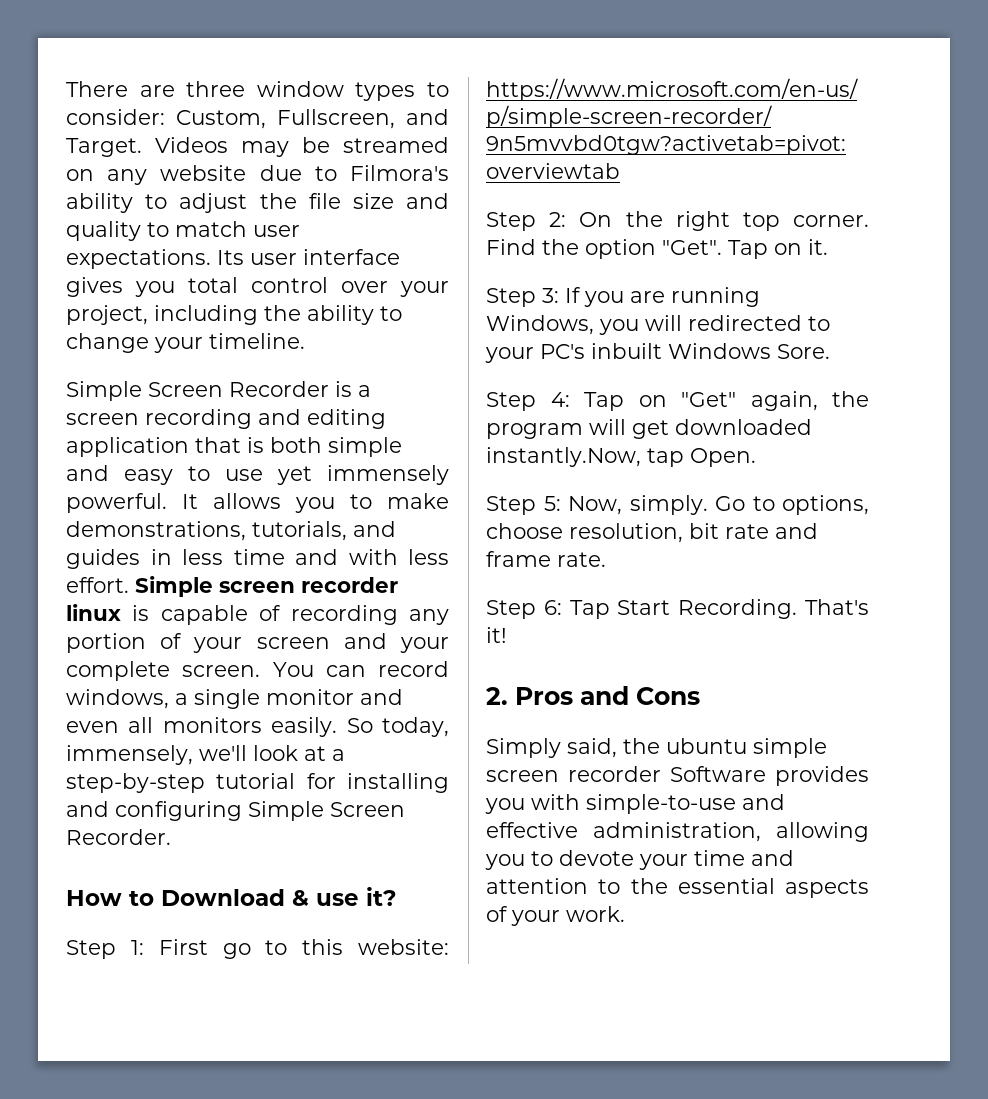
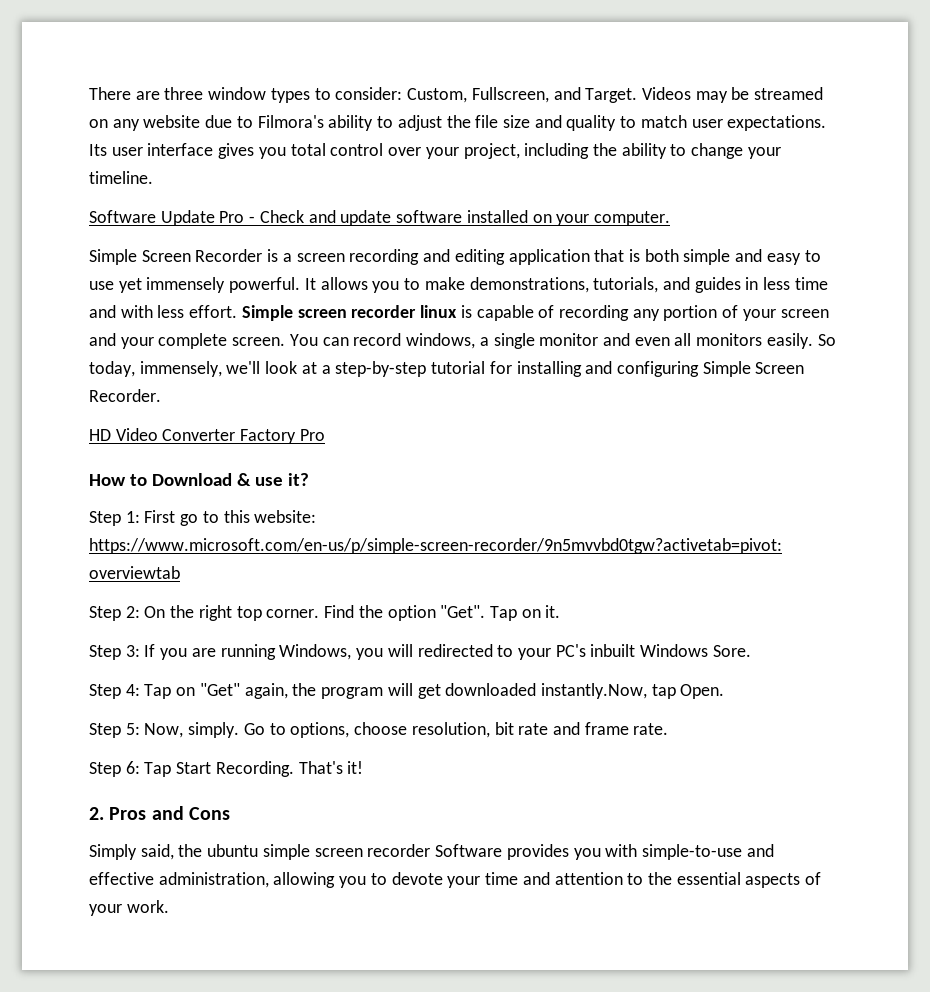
+ Software Update Pro - Check and update software installed on your computer.
+ HD Video Converter Factory Pro

